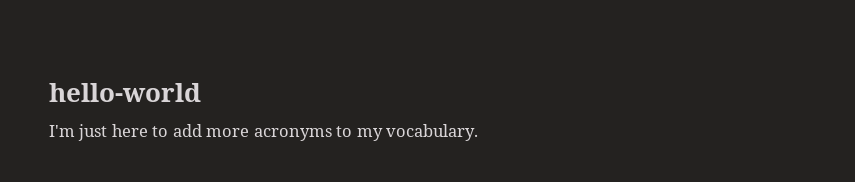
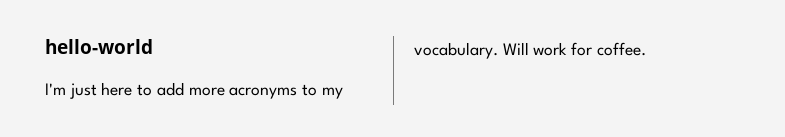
+ Will work for coffee.

